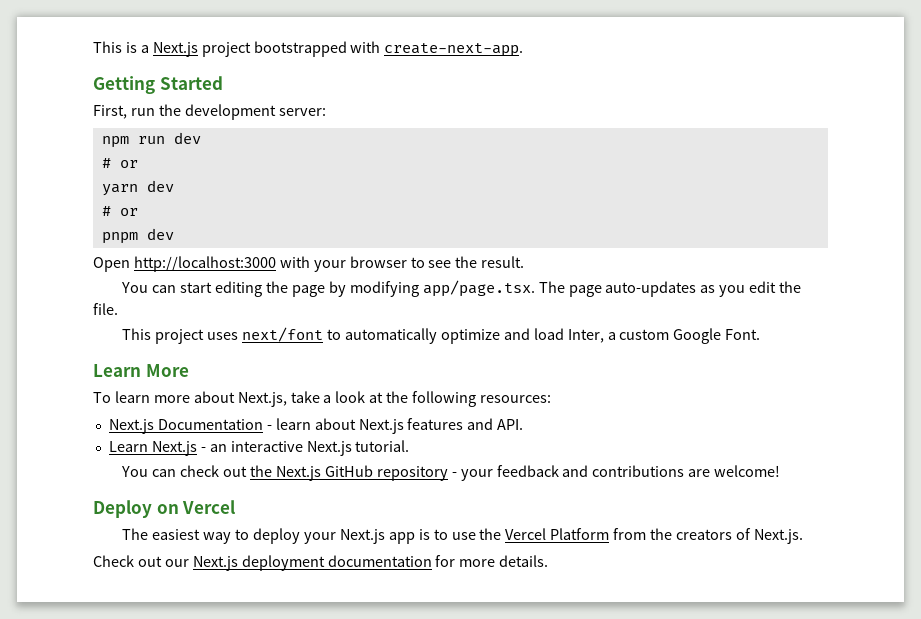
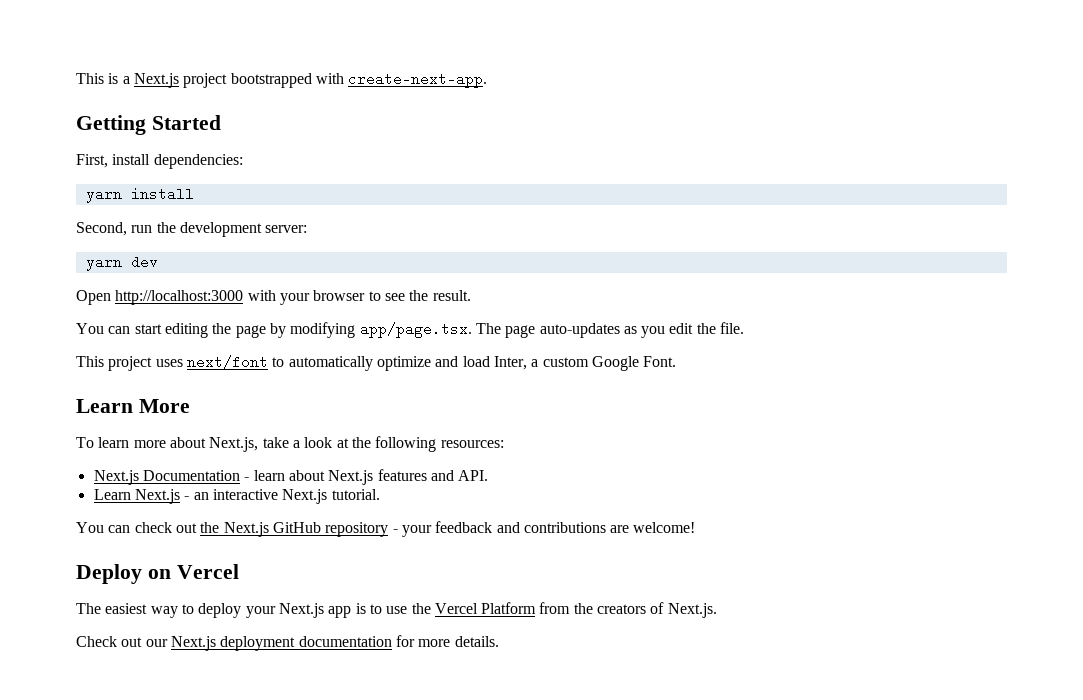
- First, run the development server:
+ First, install dependencies:
+ yarn install
+ Second, run the development server:
- npm run dev
- # or
  yarn dev
- # or
- pnpm dev

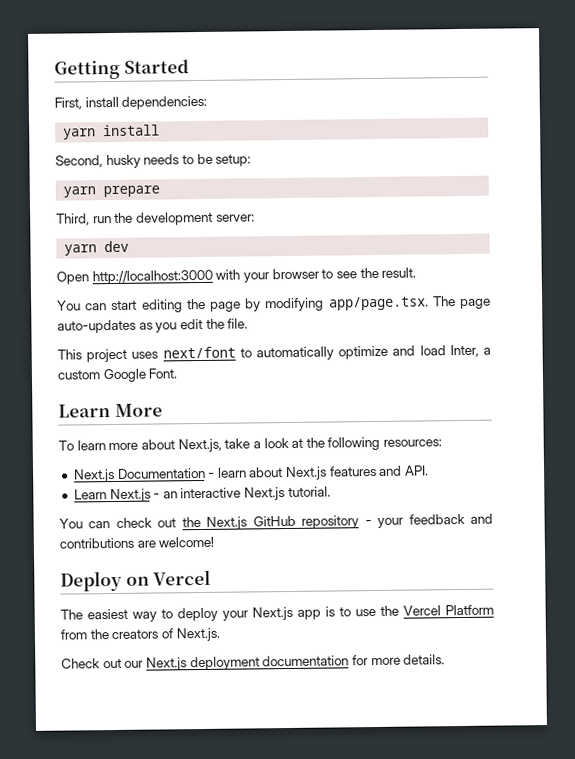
- This is a Next.js project bootstrapped with create-next-app.
- Second, run the development server:
+ Second, husky needs to be setup:
+ yarn prepare
+ Third, run the development server:

